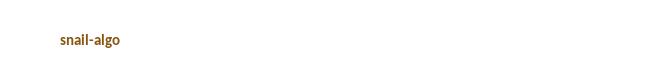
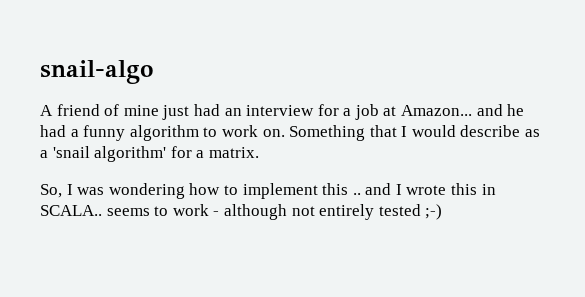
+ A friend of mine just had an interview for a job at Amazon... and he had a funny algorithm to work on. Something that I would describe as a 'snail algorithm' for a matrix.
+ So, I was wondering how to implement this .. and I wrote this in SCALA.. seems to work - although not entirely tested ;-)

